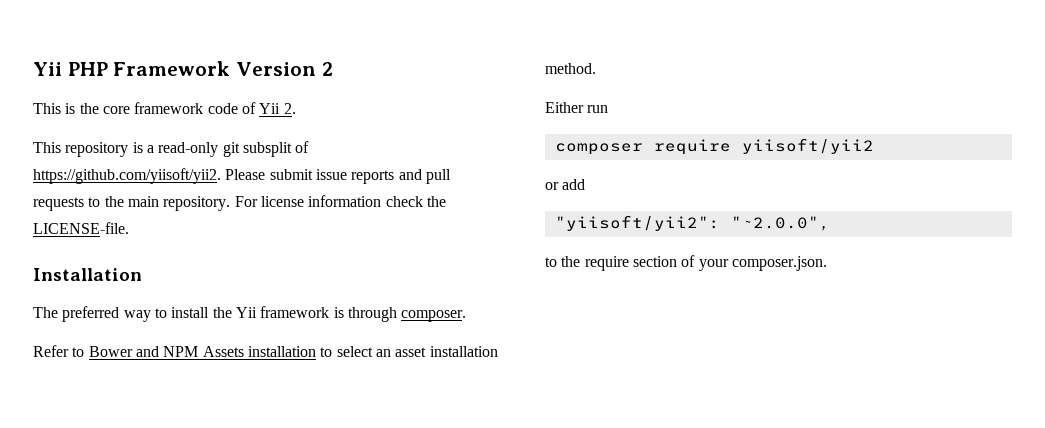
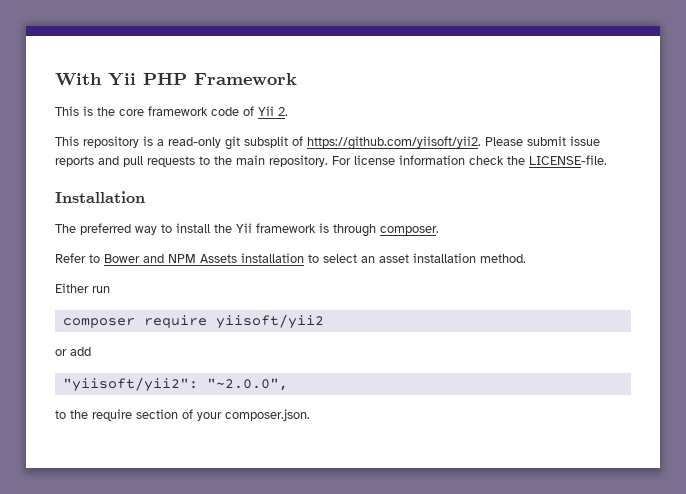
- Yii PHP Framework Version 2
+ With Yii PHP Framework

